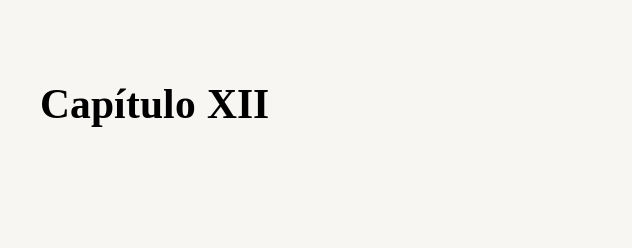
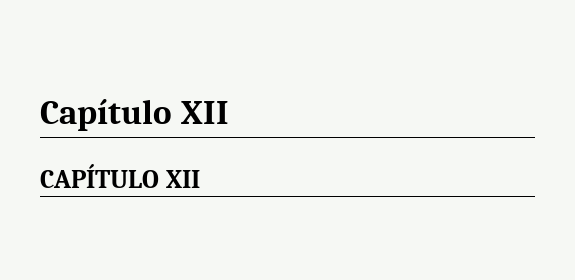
+ CAPÍTULO XII

